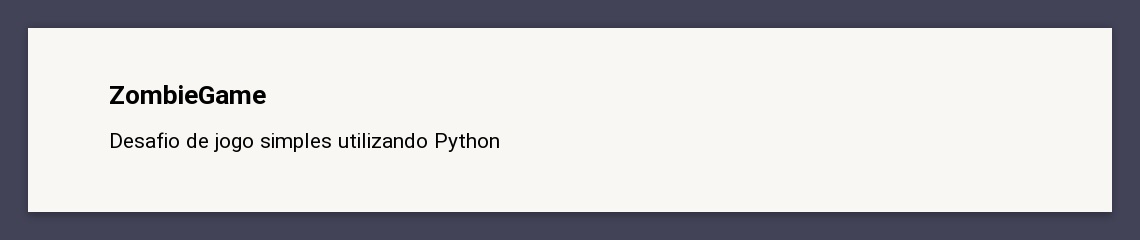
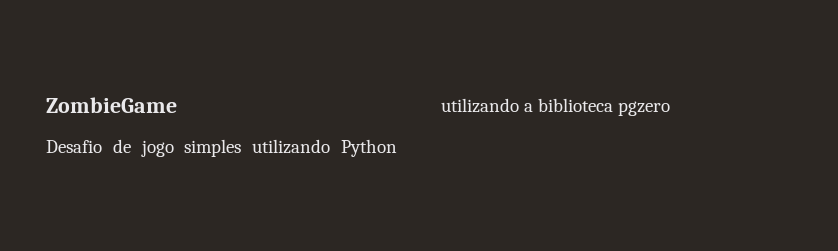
- Desafio de jogo simples utilizando Python
+ Desafio de jogo simples utilizando Python utilizando a biblioteca pgzero

